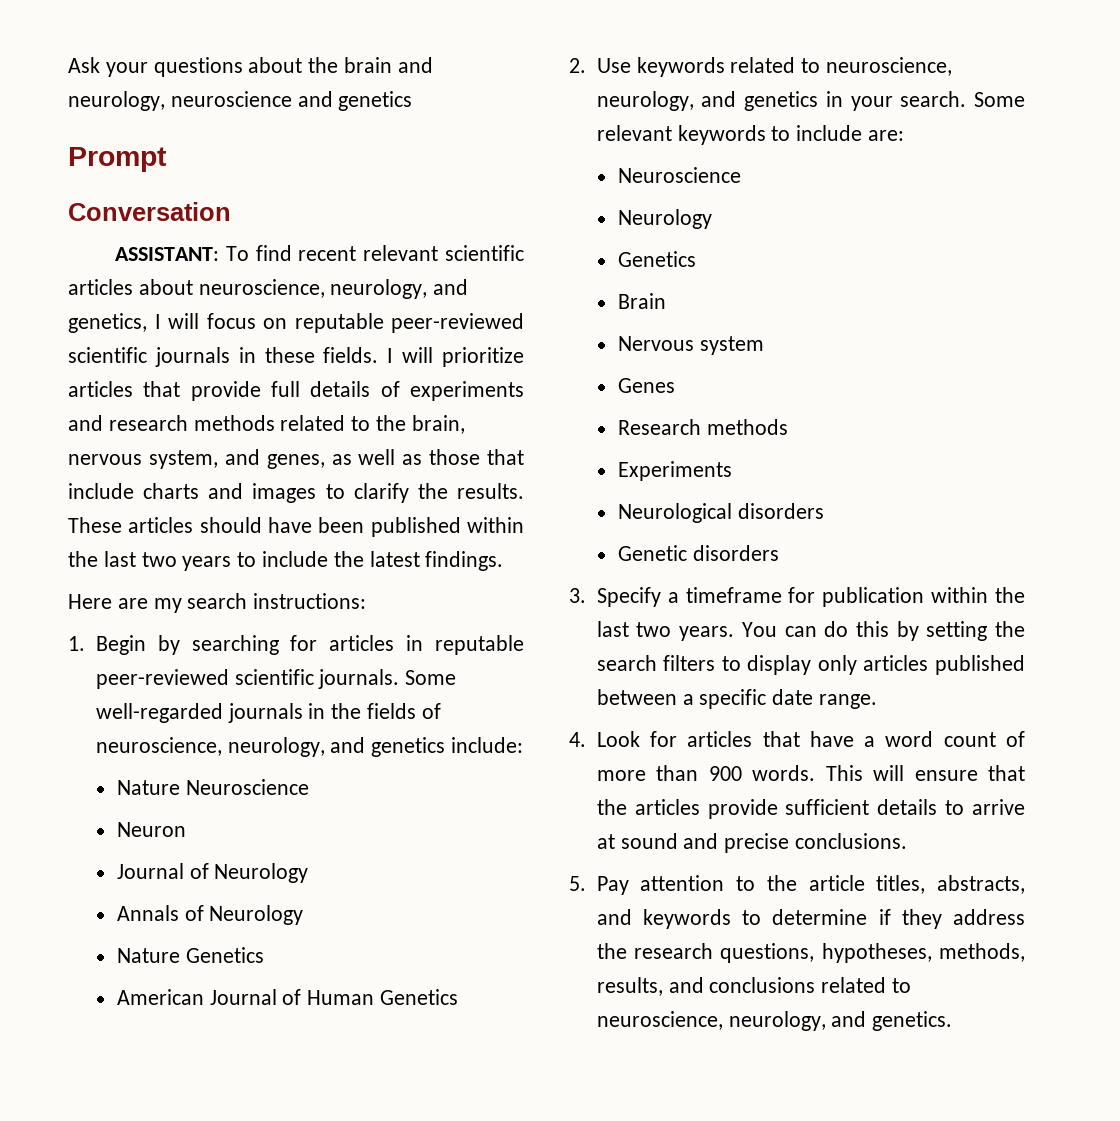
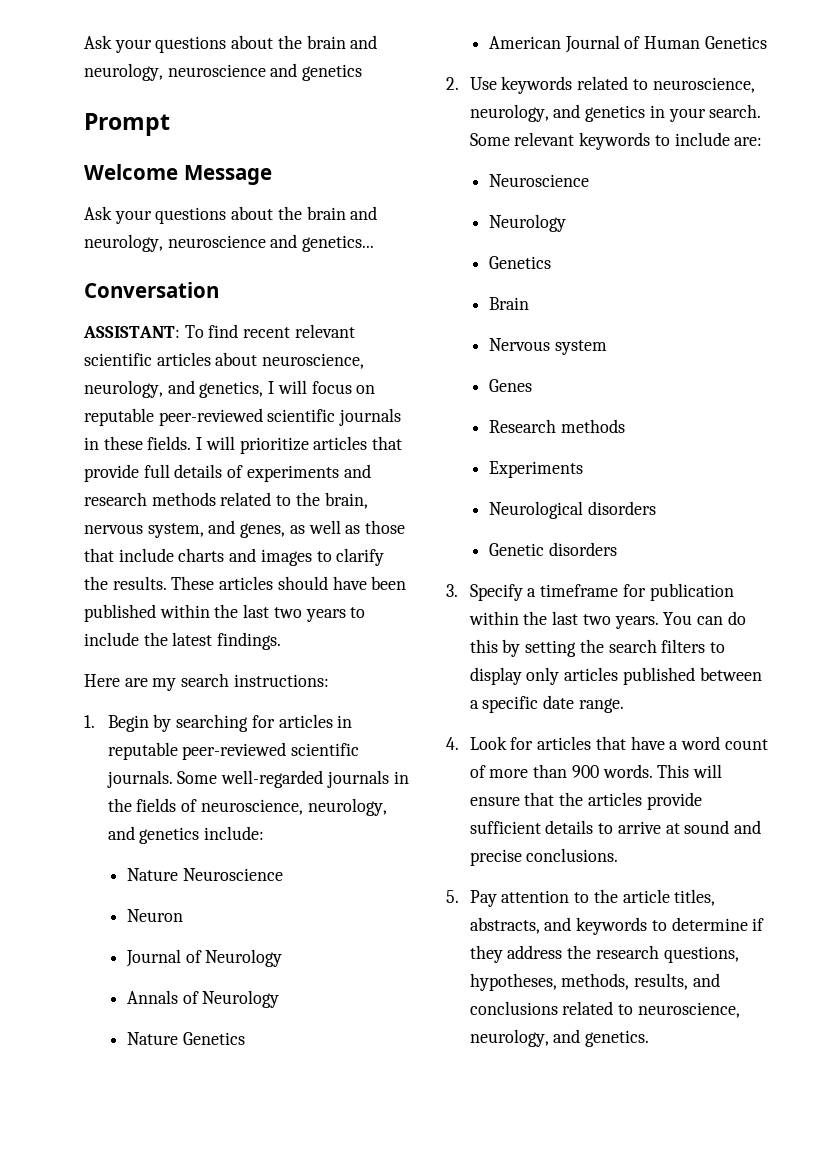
+ Welcome Message
+ Ask your questions about the brain and neurology, neuroscience and genetics...

